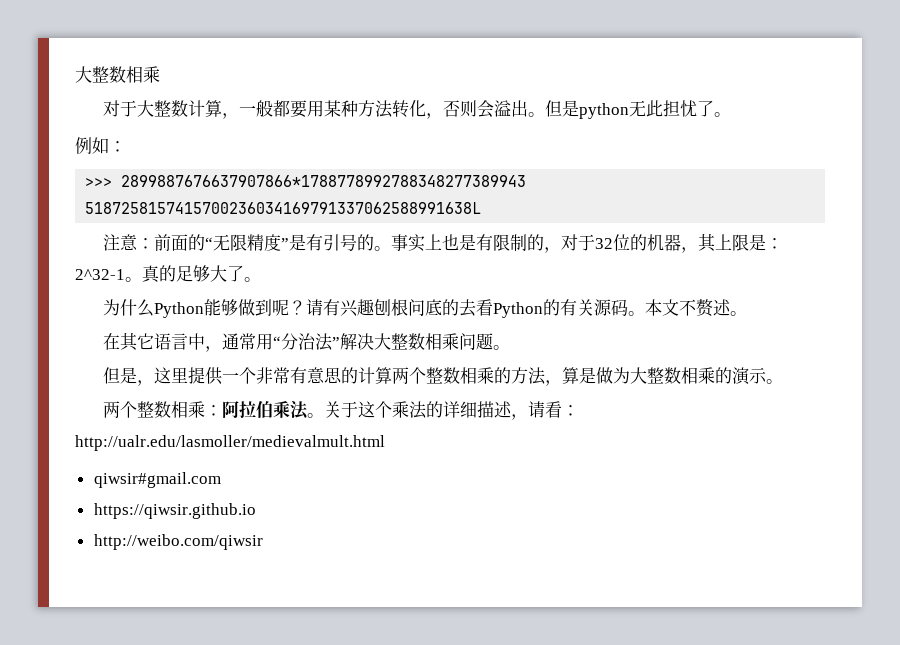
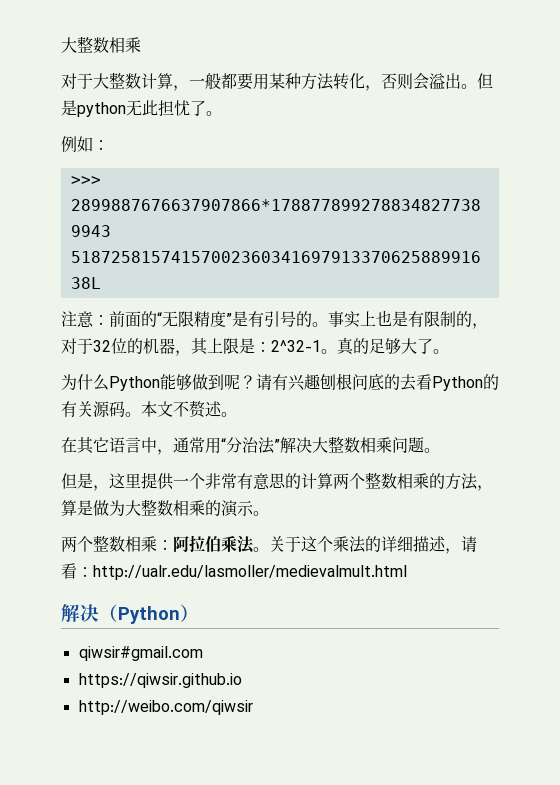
+ 解决（Python）

